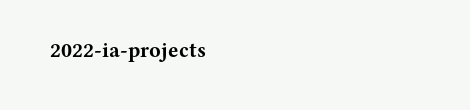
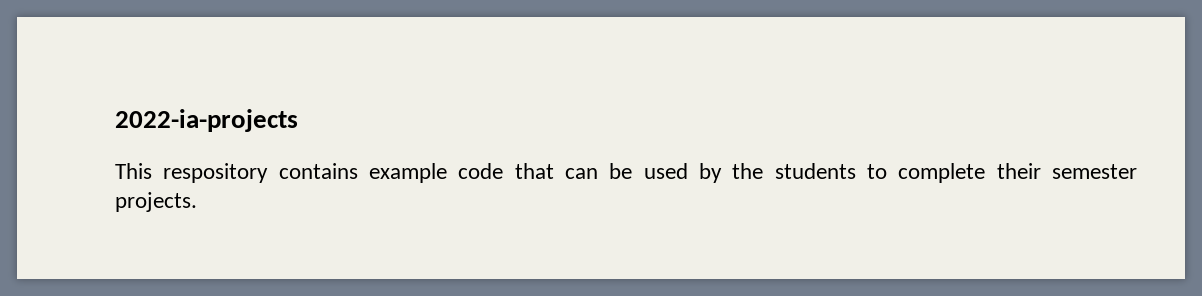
+ This respository contains example code that can be used by the students to complete their semester projects.

